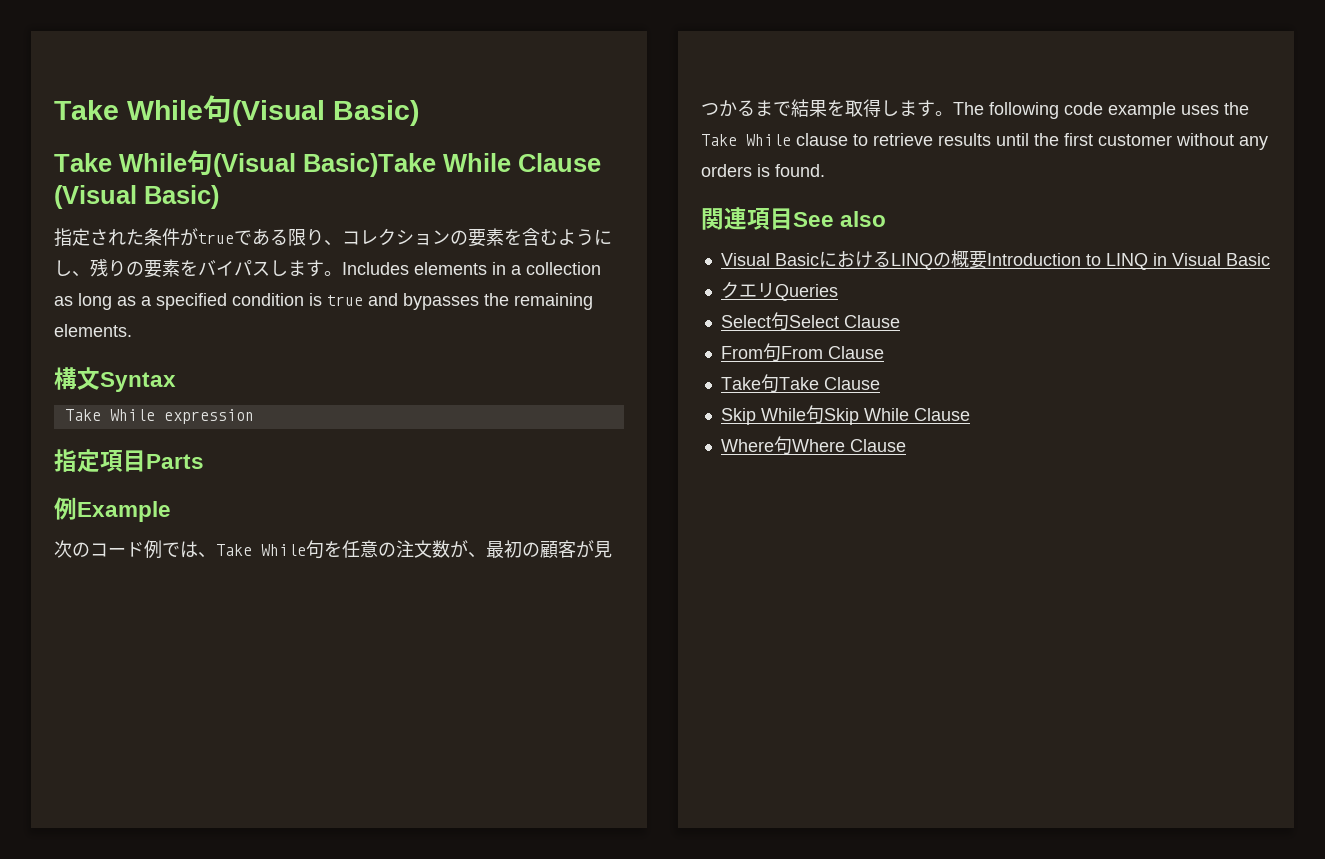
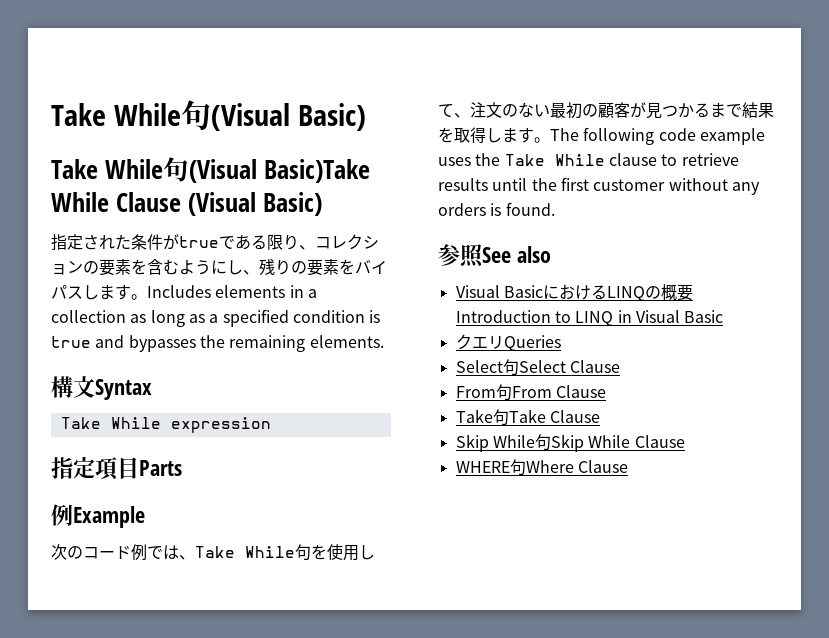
- 次のコード例では、Take While句を任意の注文数が、最初の顧客が見つかるまで結果を取得します。
+ 次のコード例では、Take While句を使用して、注文のない最初の顧客が見つかるまで結果を取得します。
- 関連項目See also
+ 参照See also
- Where句Where Clause
+ WHERE句Where Clause

